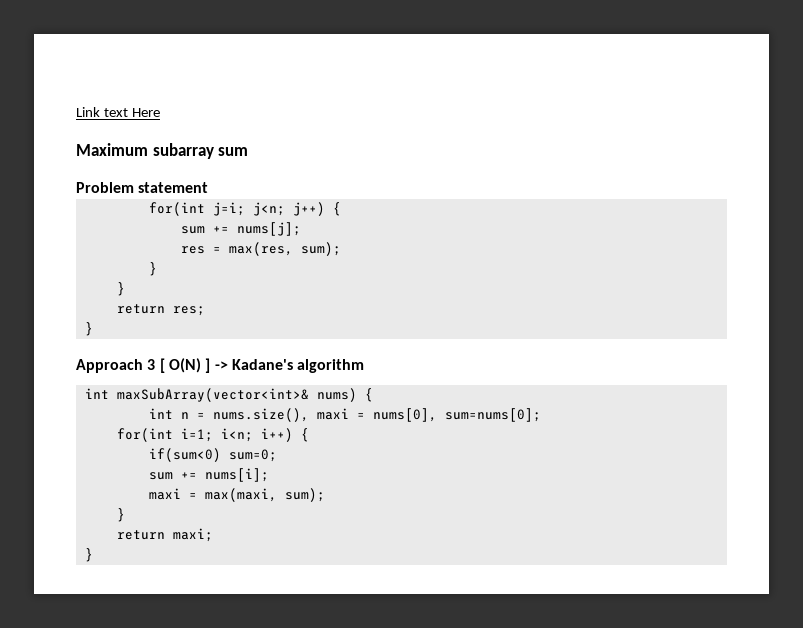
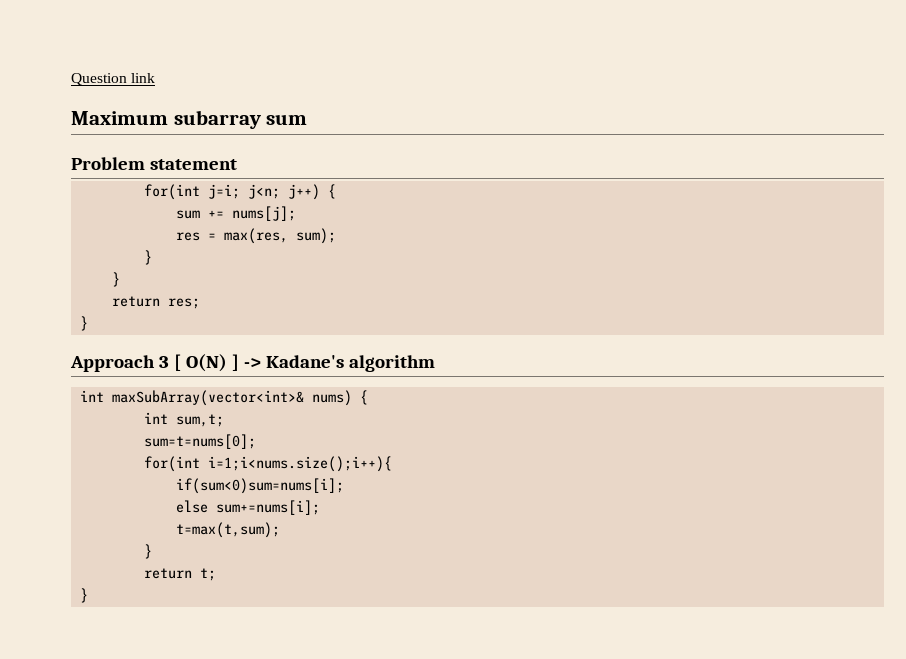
- Link text Here
+ Question link
- int n = nums.size(), maxi = nums[0], sum=nums[0];
- for(int i=1; i<n; i++) {
- if(sum<0) sum=0;
- sum += nums[i];
- maxi = max(maxi, sum);
+ int sum,t;
+ sum=t=nums[0];
+ for(int i=1;i<nums.size();i++){
+ if(sum<0)sum=nums[i];
+ else sum+=nums[i];
+ t=max(t,sum);
  }
- return maxi;
+ return t;

